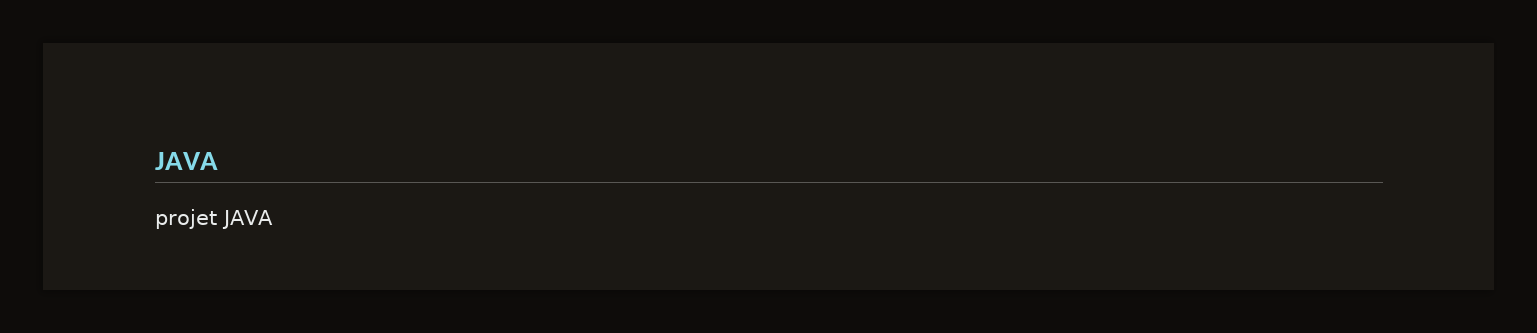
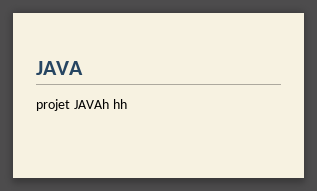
- projet JAVA
+ projet JAVAh hh

